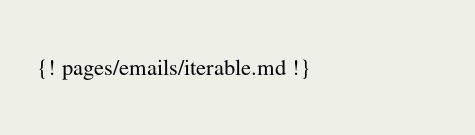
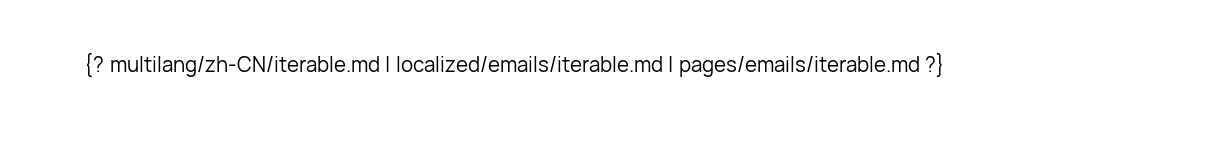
- {! pages/emails/iterable.md !}
+ {? multilang/zh-CN/iterable.md | localized/emails/iterable.md | pages/emails/iterable.md ?}

